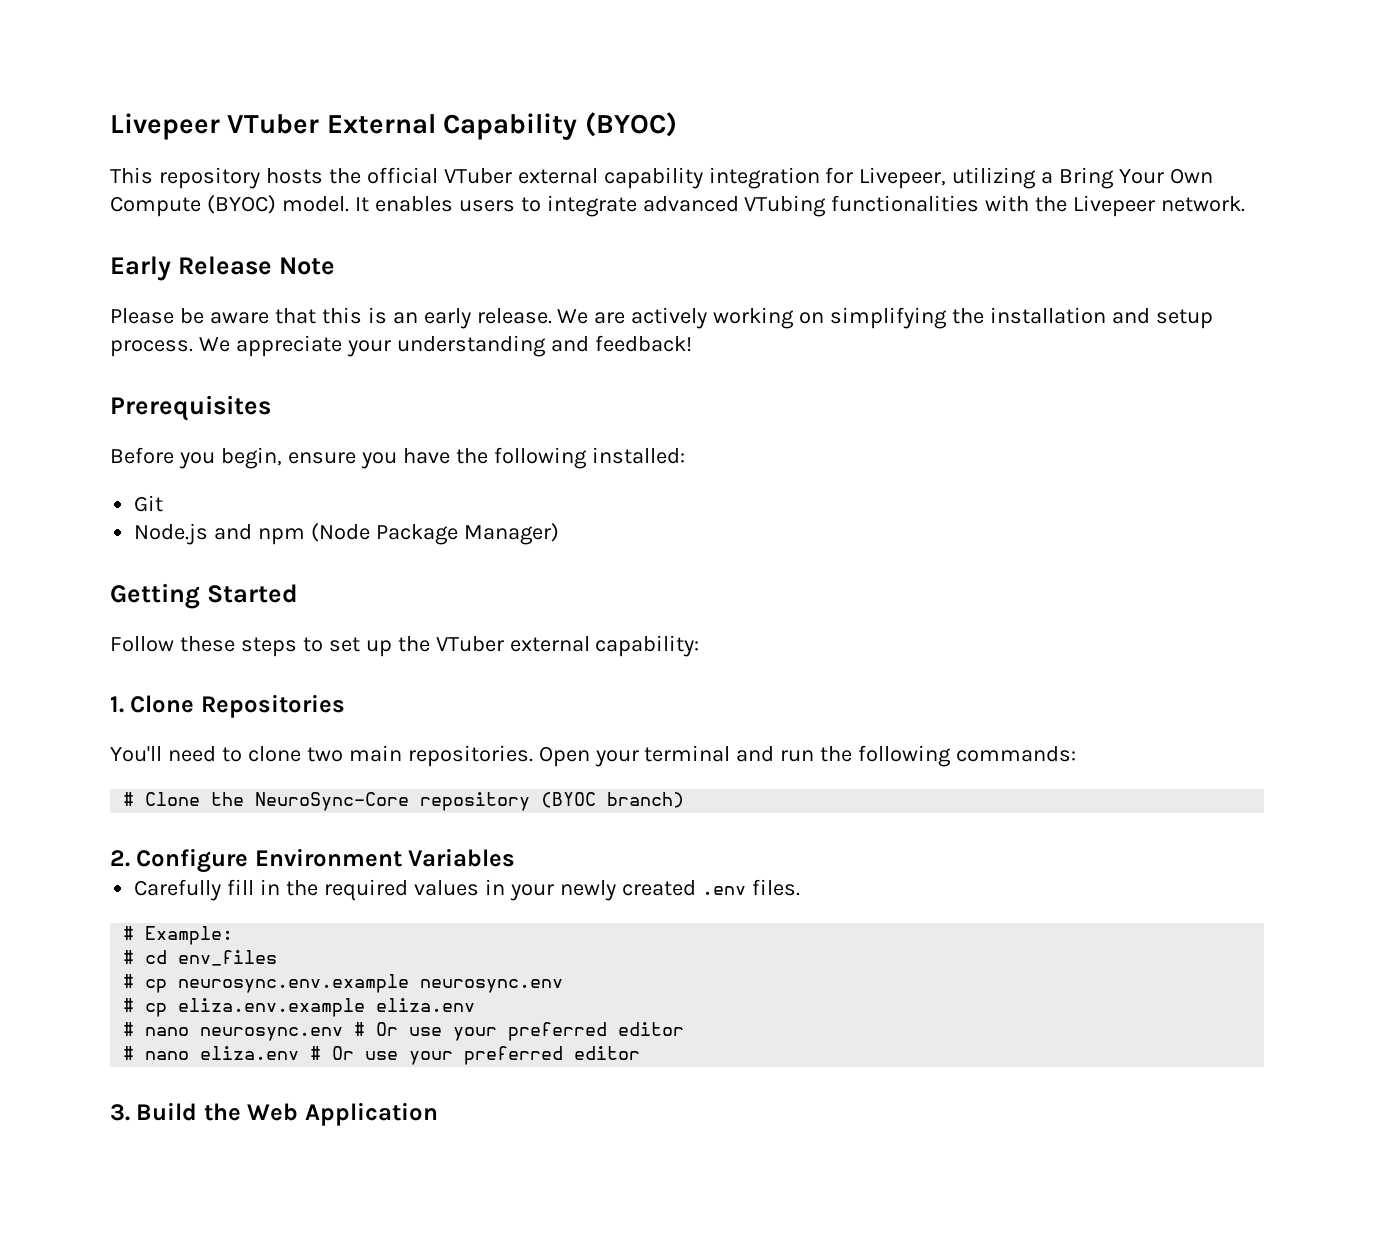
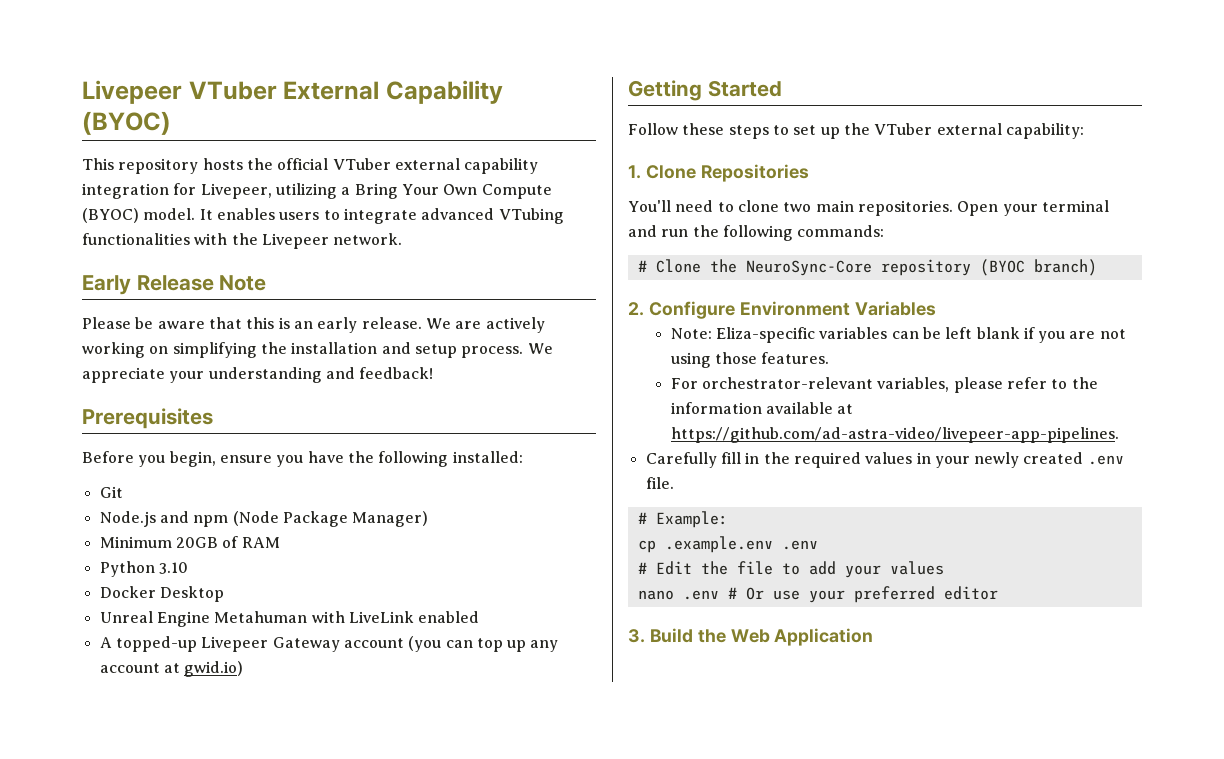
+ Minimum 20GB of RAM
+ Python 3.10
+ Docker Desktop
+ Unreal Engine Metahuman with LiveLink enabled
+ A topped-up Livepeer Gateway account (you can top up any account at gwid.io)
+ Note: Eliza-specific variables can be left blank if you are not using those features.
+ For orchestrator-relevant variables, please refer to the information available at https://github.com/ad-astra-video/livepeer-app-pipelines.
- Carefully fill in the required values in your newly created .env files.
+ Carefully fill in the required values in your newly created .env file.
- # cd env_files
- # cp neurosync.env.example neurosync.env
- # cp eliza.env.example eliza.env
- # nano neurosync.env # Or use your preferred editor
- # nano eliza.env # Or use your preferred editor
+ cp .example.env .env
+ # Edit the file to add your values
+ nano .env # Or use your preferred editor

